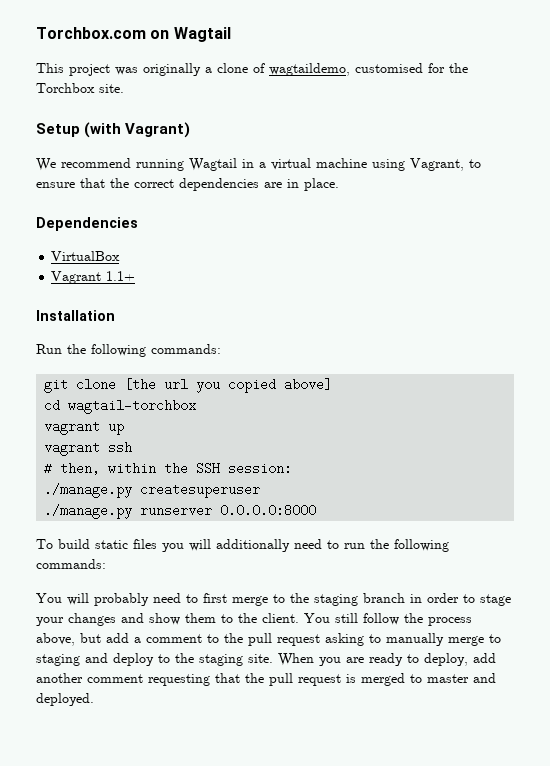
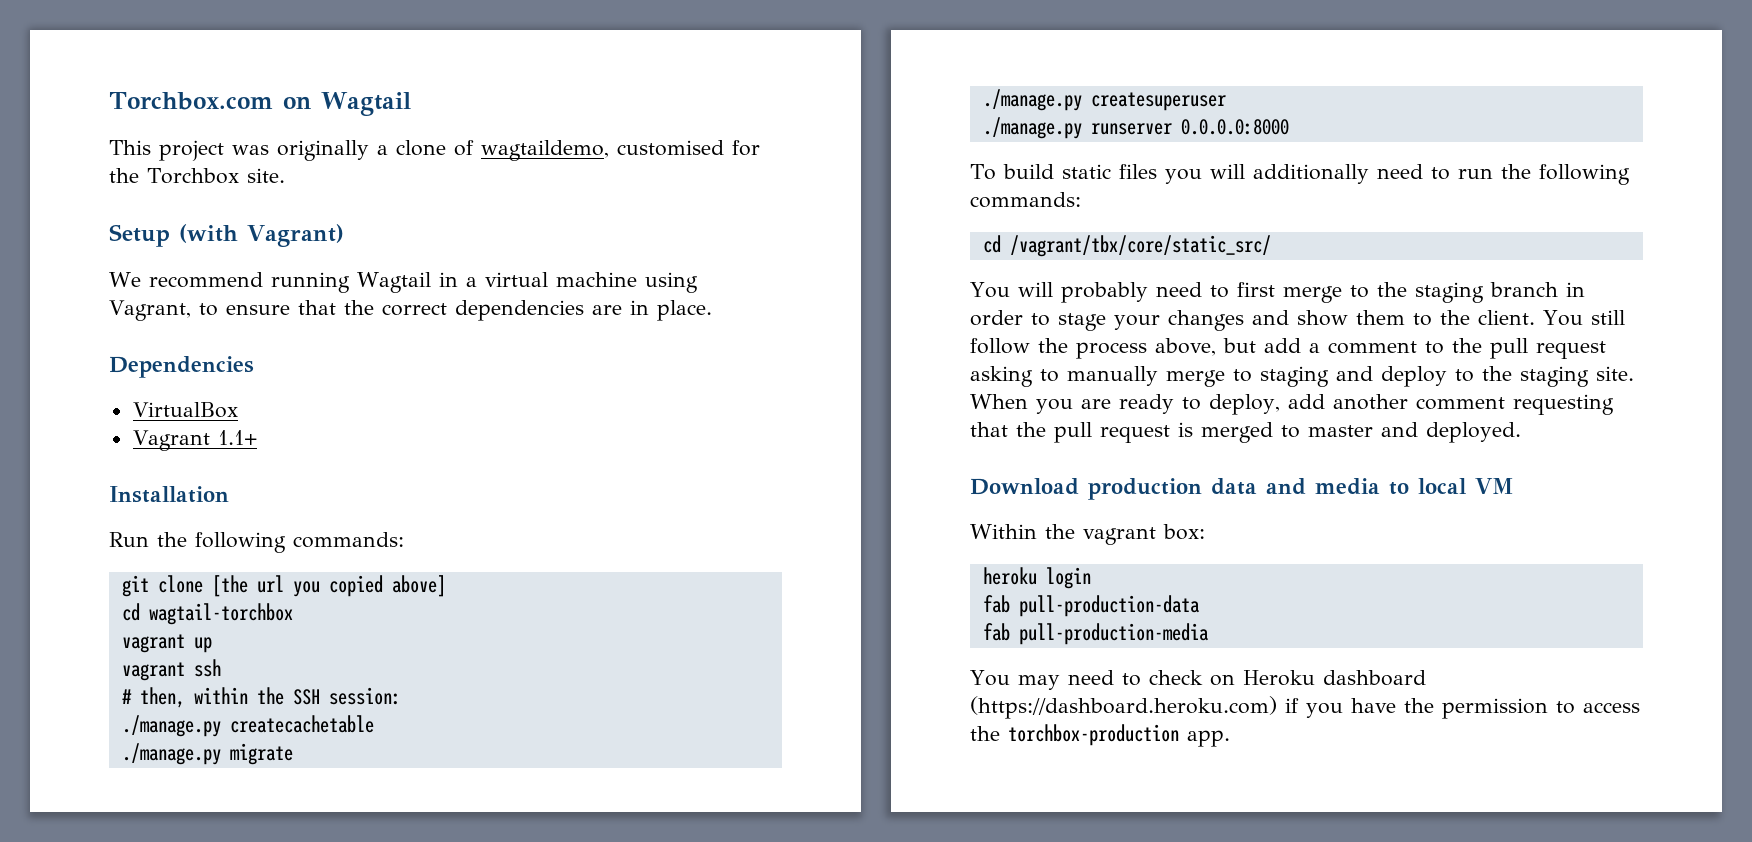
+ ./manage.py createcachetable
+ ./manage.py migrate
+ cd /vagrant/tbx/core/static_src/
+ Download production data and media to local VM
+ Within the vagrant box:
+ heroku login
+ fab pull-production-data
+ fab pull-production-media
+ You may need to check on Heroku dashboard (https://dashboard.heroku.com) if you have the permission to access the torchbox-production app.

